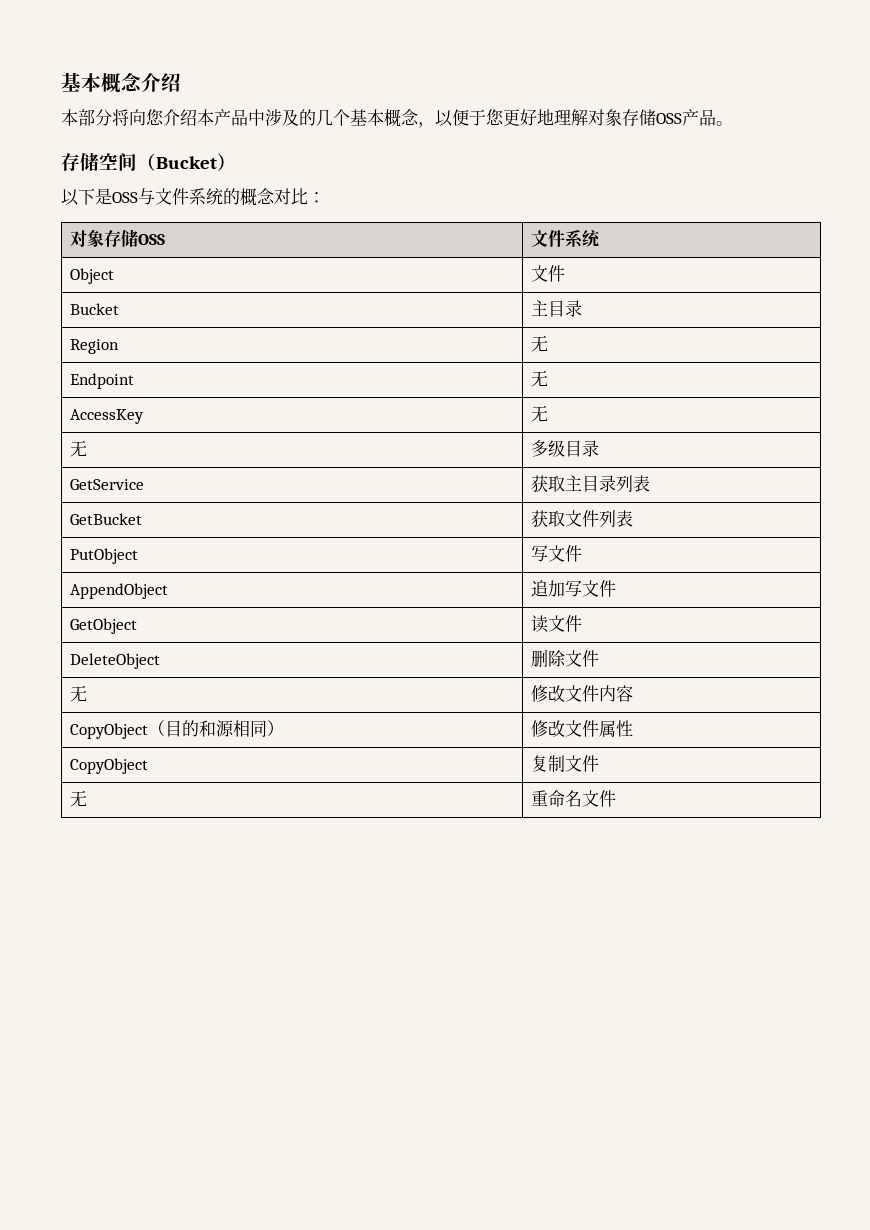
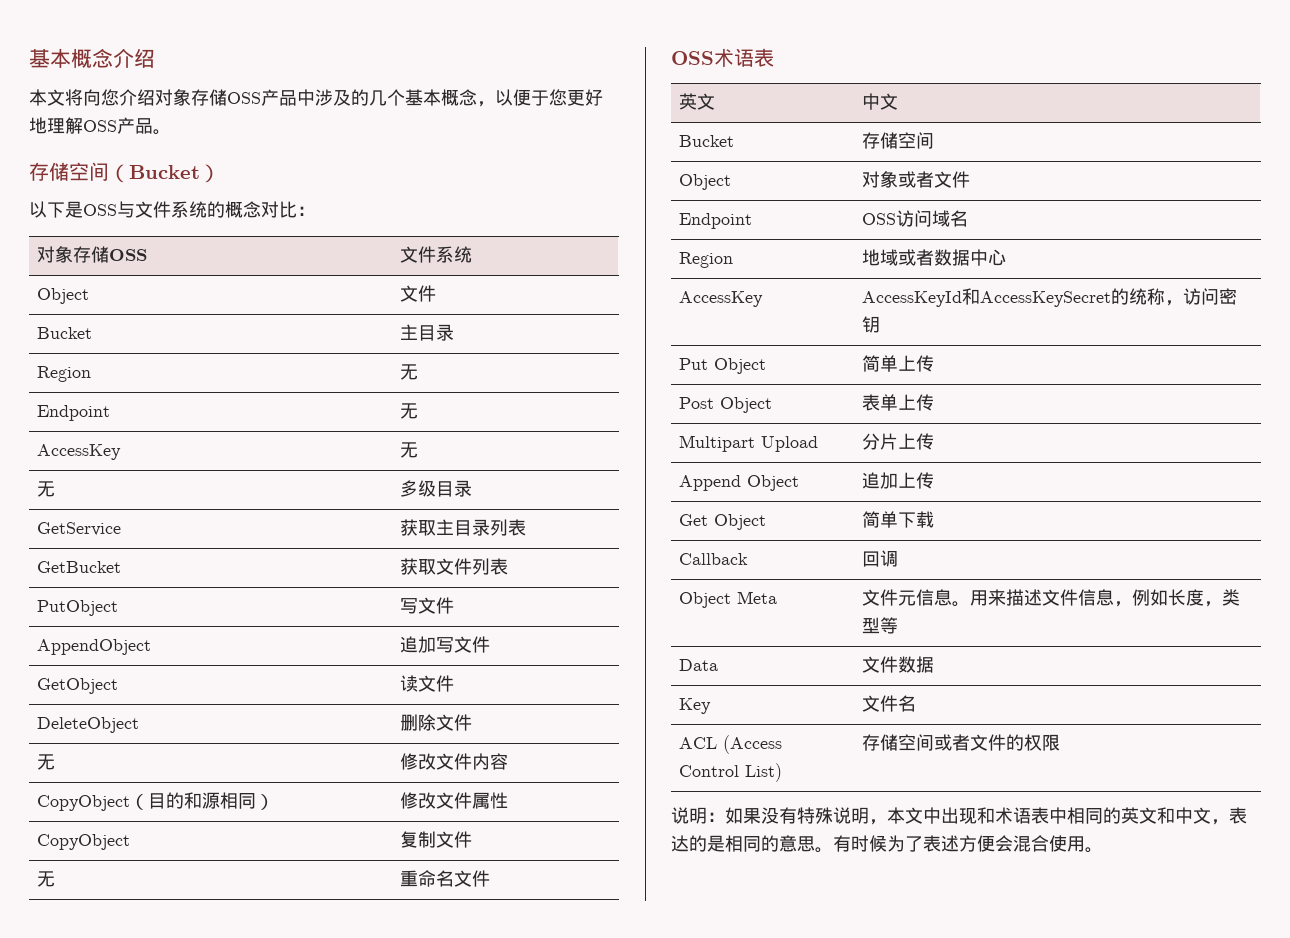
- 本部分将向您介绍本产品中涉及的几个基本概念，以便于您更好地理解对象存储OSS产品。
+ 本文将向您介绍对象存储OSS产品中涉及的几个基本概念，以便于您更好地理解OSS产品。
+ OSS术语表
+ 英文 | 中文
+ Bucket | 存储空间
+ Object | 对象或者文件
+ Endpoint | OSS访问域名
+ Region | 地域或者数据中心
+ AccessKey | AccessKeyId和AccessKeySecret的统称，访问密钥
+ Put Object | 简单上传
+ Post Object | 表单上传
+ Multipart Upload | 分片上传
+ Append Object | 追加上传
+ Get Object | 简单下载
+ Callback | 回调
+ Object Meta | 文件元信息。用来描述文件信息，例如长度，类型等
+ Data | 文件数据
+ Key | 文件名
+ ACL (Access Control List) | 存储空间或者文件的权限
+ 说明：如果没有特殊说明，本文中出现和术语表中相同的英文和中文，表达的是相同的意思。有时候为了表述方便会混合使用。

